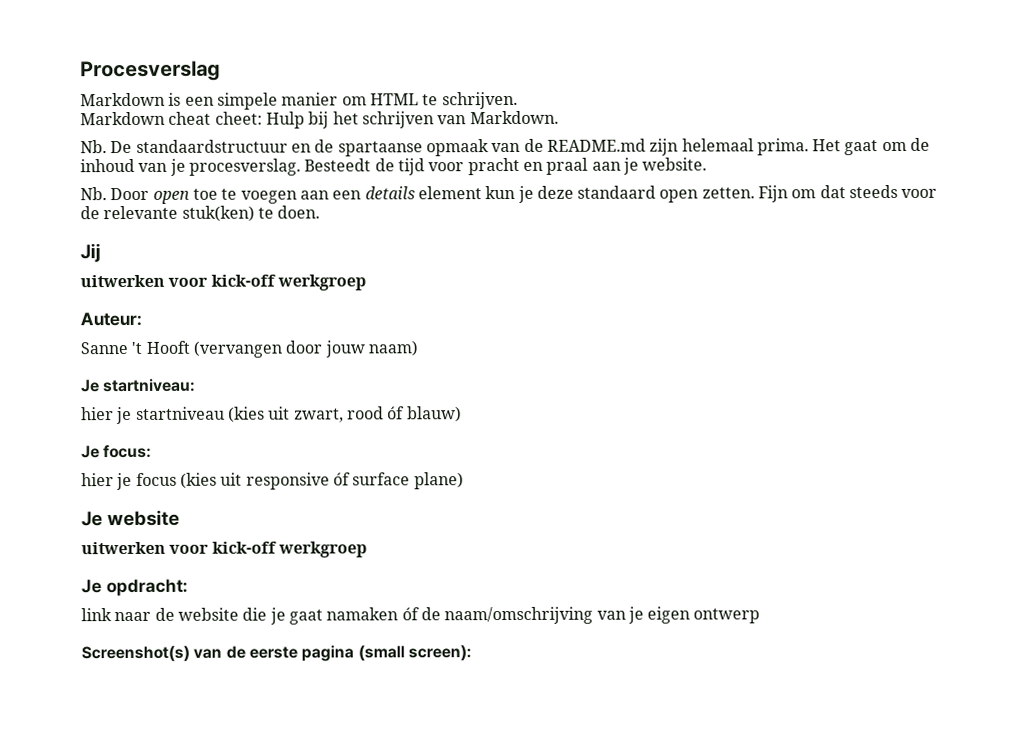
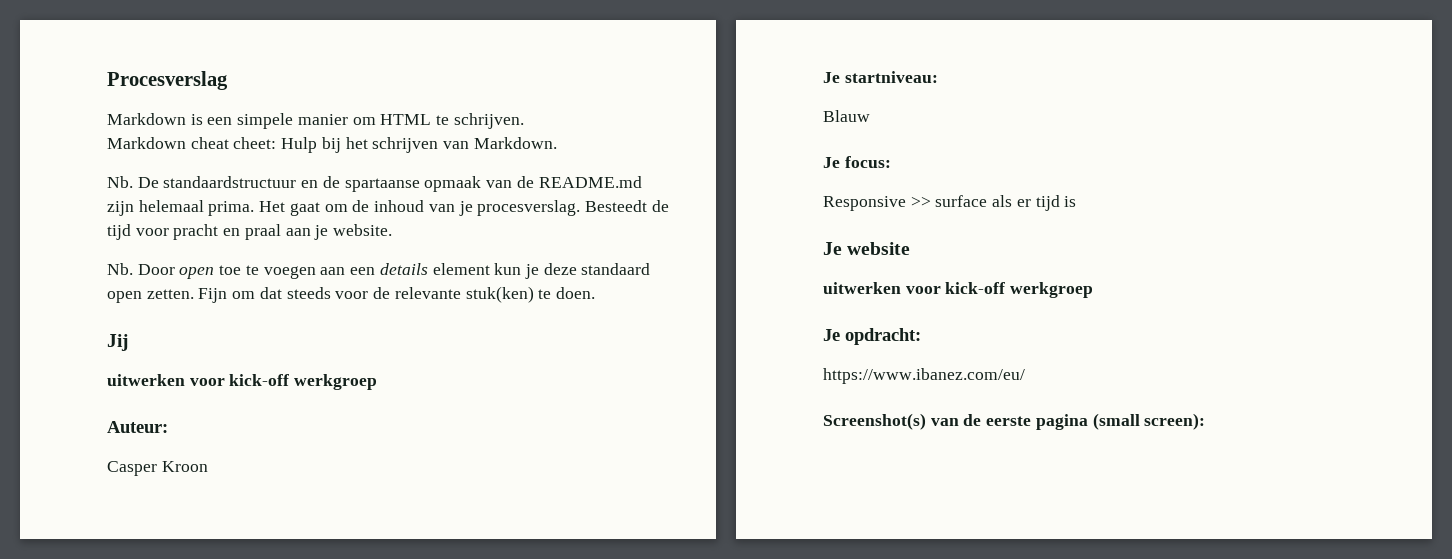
- Sanne 't Hooft (vervangen door jouw naam)
+ Casper Kroon
  Je startniveau:
- hier je startniveau (kies uit zwart, rood óf blauw)
+ Blauw
  Je focus:
- hier je focus (kies uit responsive óf surface plane)
+ Responsive >> surface als er tijd is
- link naar de website die je gaat namaken óf de naam/omschrijving van je eigen ontwerp
+ https://www.ibanez.com/eu/

